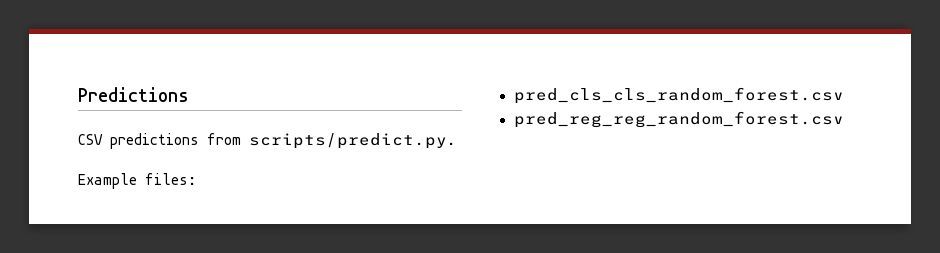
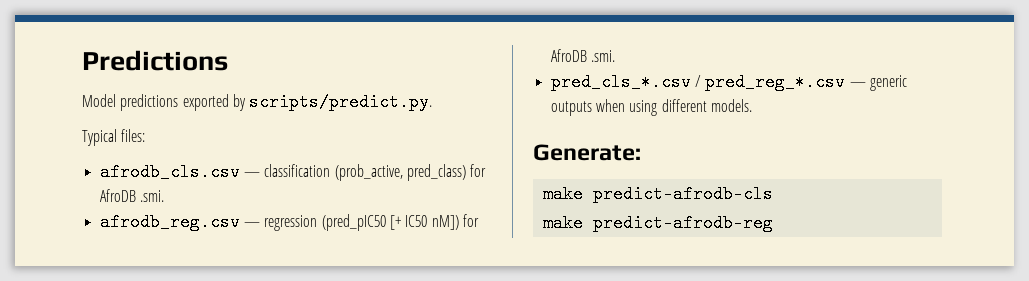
- CSV predictions from scripts/predict.py.
+ Model predictions exported by scripts/predict.py.
- Example files:
+ Typical files:
- pred_cls_cls_random_forest.csv
- pred_reg_reg_random_forest.csv
+ afrodb_cls.csv — classification (prob_active, pred_class) for AfroDB .smi.
+ afrodb_reg.csv — regression (pred_pIC50 [+ IC50 nM]) for AfroDB .smi.
+ pred_cls_*.csv / pred_reg_*.csv — generic outputs when using different models.
+ Generate:
+ make predict-afrodb-cls
+ make predict-afrodb-reg

